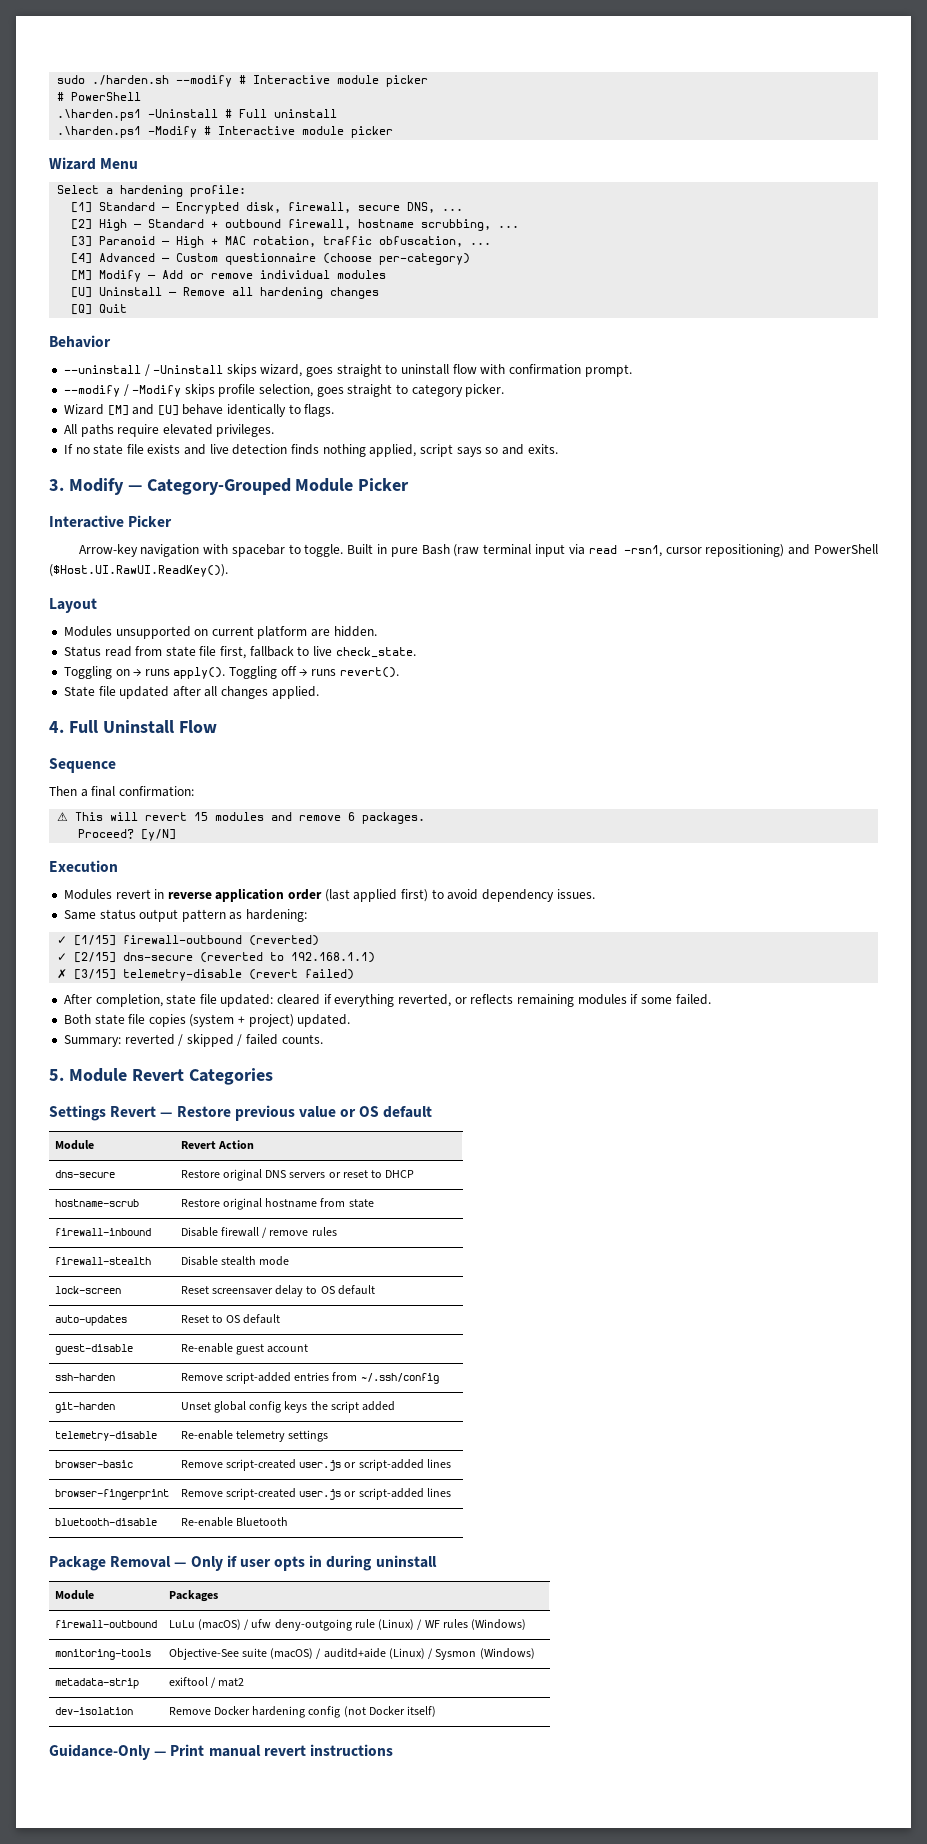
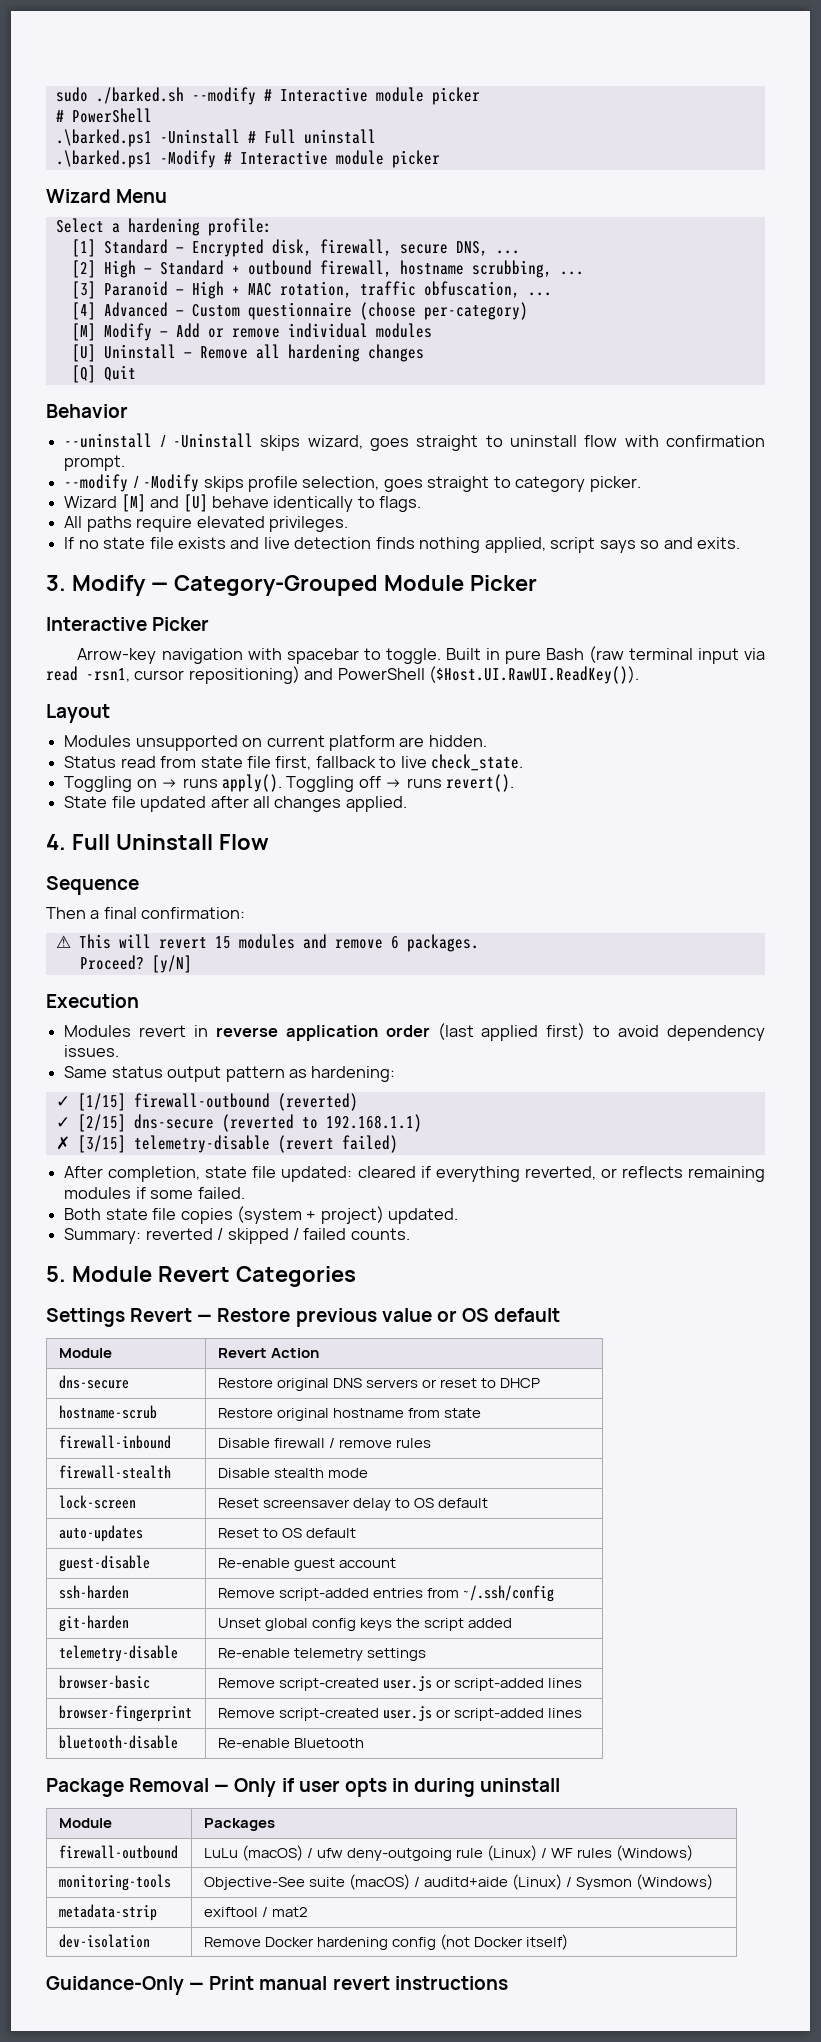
- sudo ./harden.sh --modify # Interactive module picker
+ sudo ./barked.sh --modify # Interactive module picker
- .\harden.ps1 -Uninstall # Full uninstall
+ .\barked.ps1 -Uninstall # Full uninstall
- .\harden.ps1 -Modify # Interactive module picker
+ .\barked.ps1 -Modify # Interactive module picker

